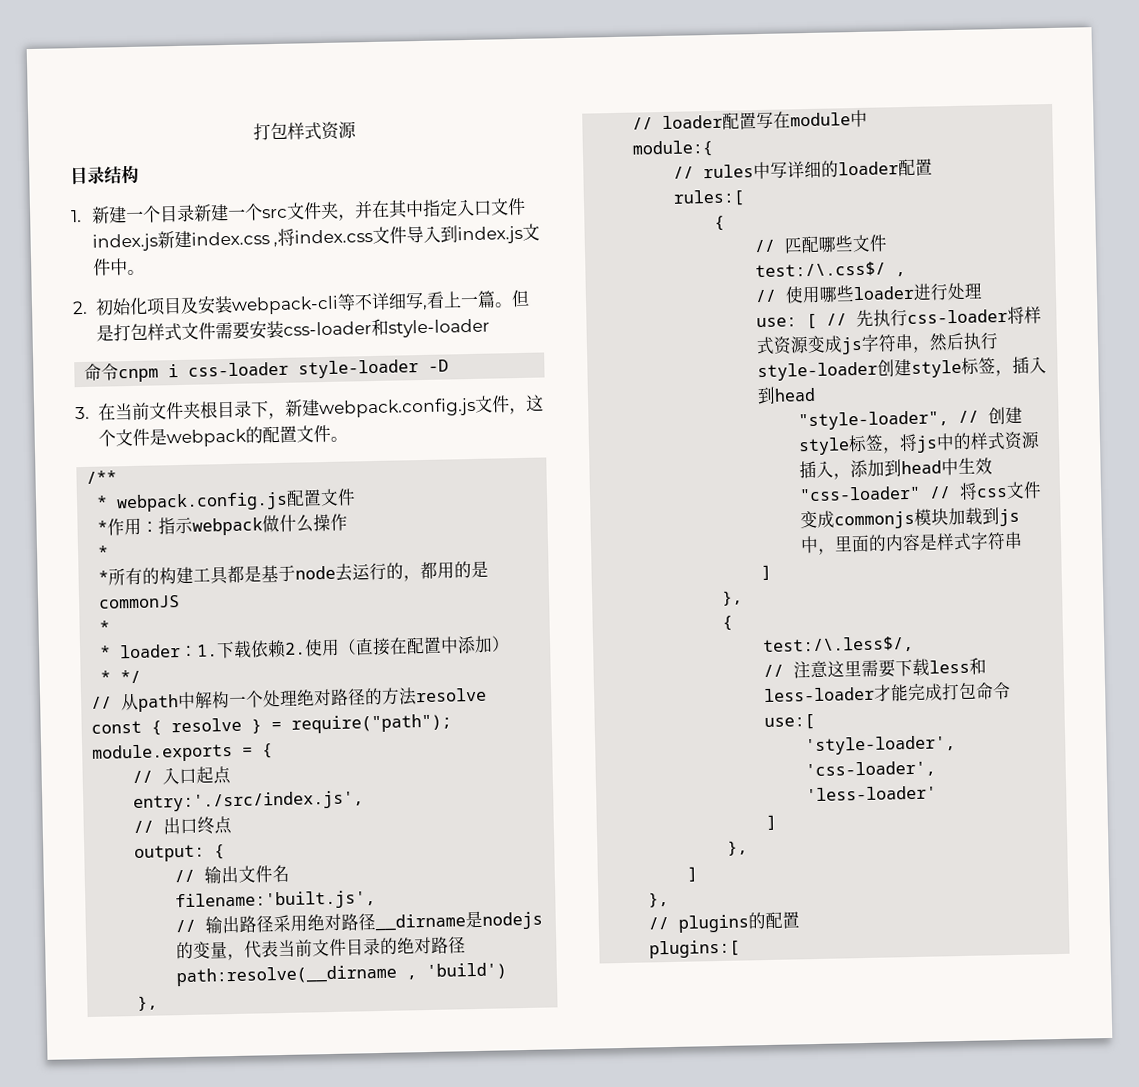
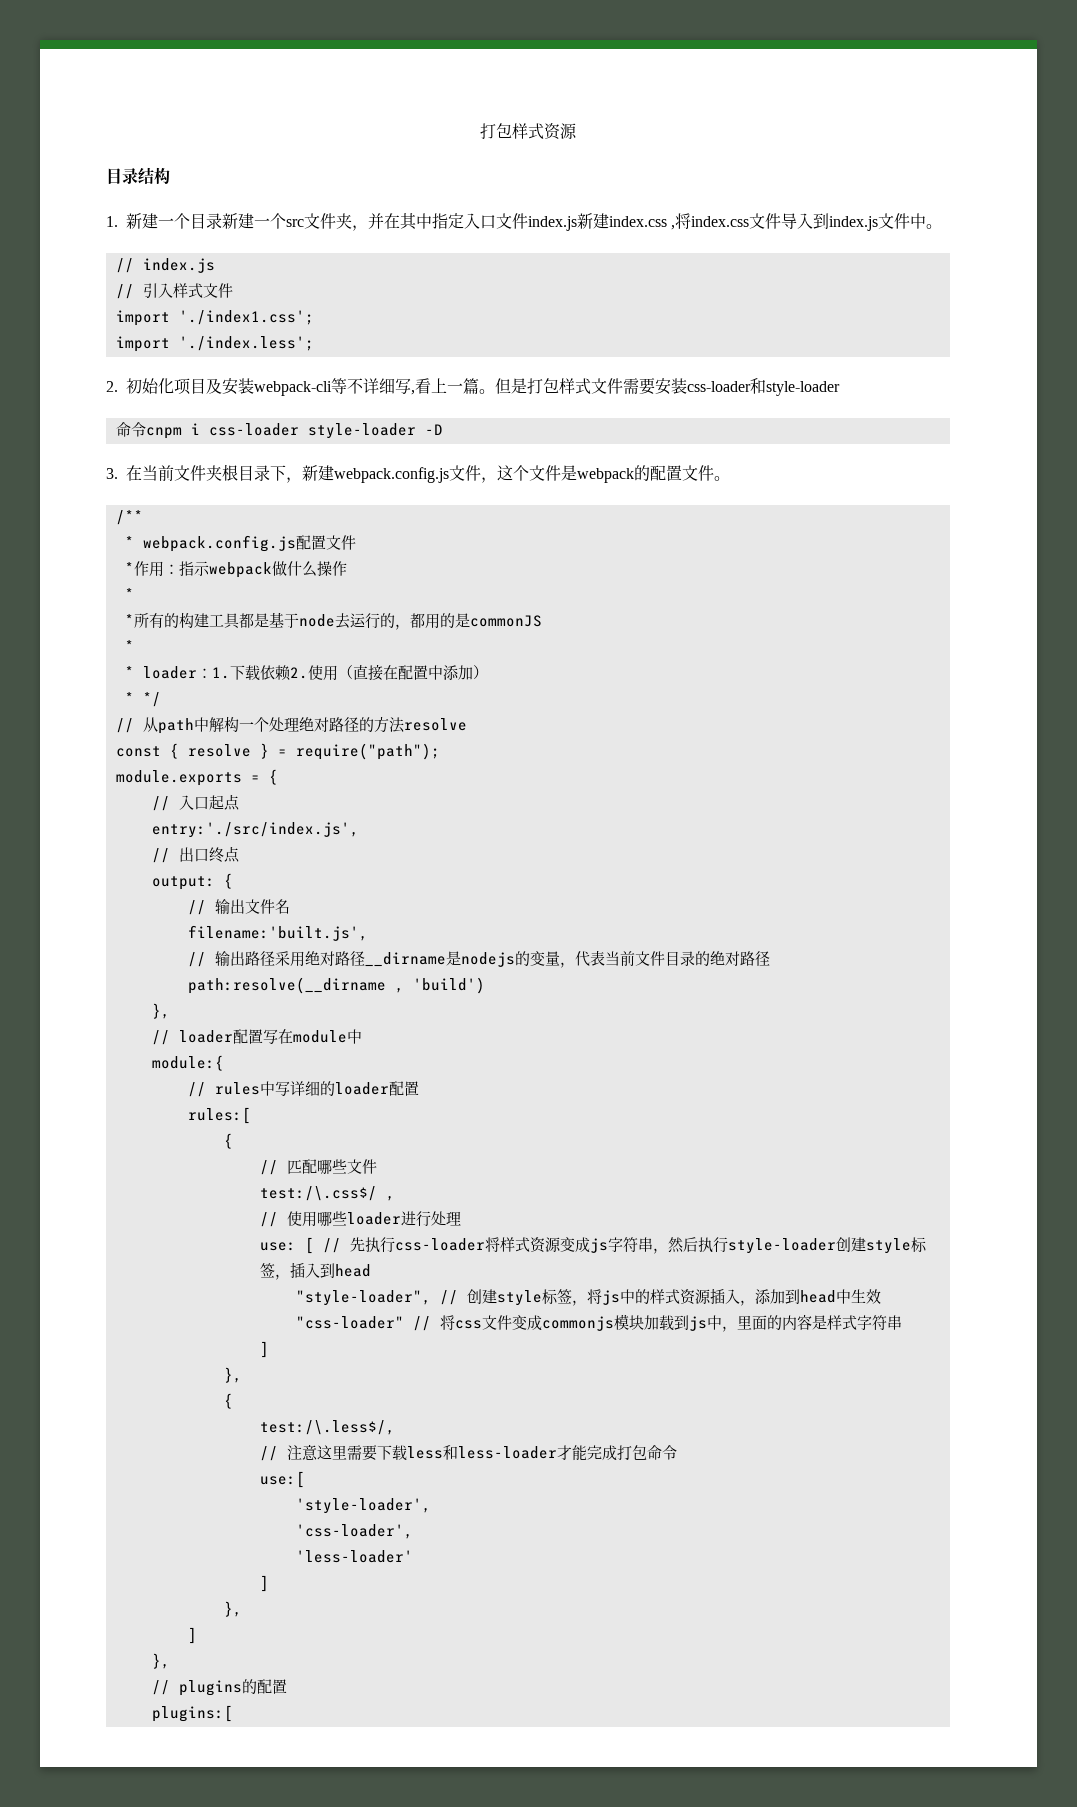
+ // index.js
+ // 引入样式文件
+ import './index1.css';
+ import './index.less';

